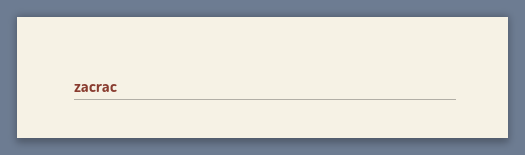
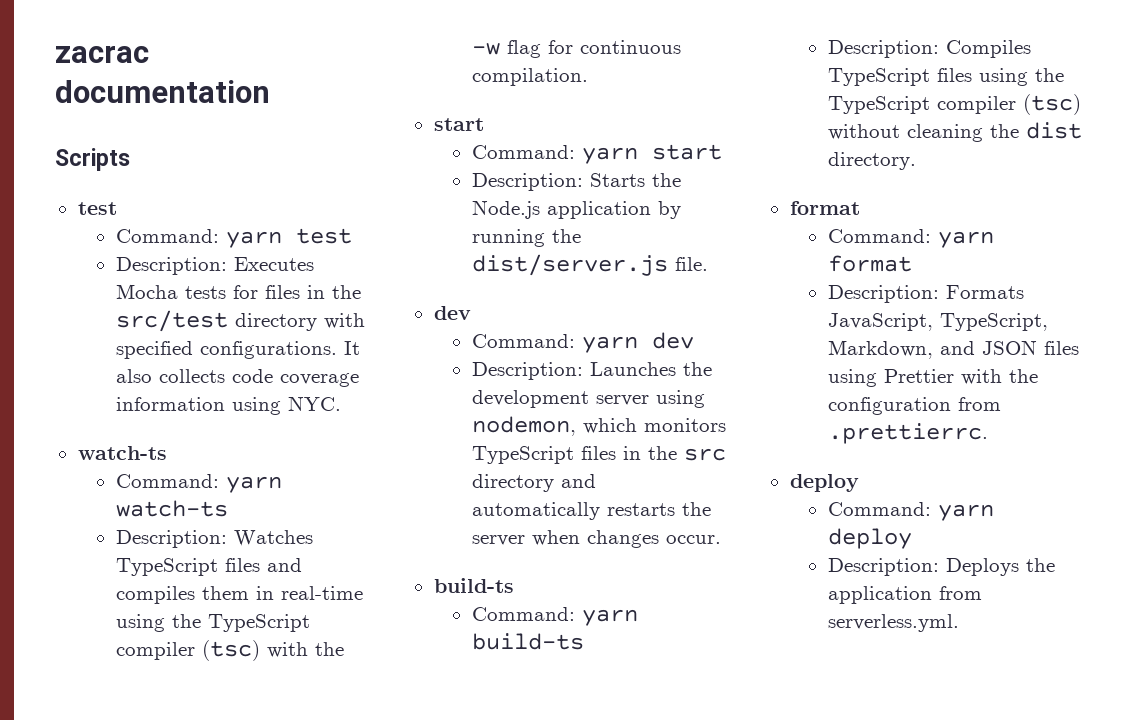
- zacrac
+ zacrac documentation
+ Scripts
+ test
+ Command: yarn test
+ Description: Executes Mocha tests for files in the src/test directory with specified configurations. It also collects code coverage information using NYC.
+ watch-ts
+ Command: yarn watch-ts
+ Description: Watches TypeScript files and compiles them in real-time using the TypeScript compiler (tsc) with the -w flag for continuous compilation.
+ start
+ Command: yarn start
+ Description: Starts the Node.js application by running the dist/server.js file.
+ dev
+ Command: yarn dev
+ Description: Launches the development server using nodemon, which monitors TypeScript files in the src directory and automatically restarts the server when changes occur.
+ build-ts
+ Command: yarn build-ts
+ Description: Compiles TypeScript files using the TypeScript compiler (tsc) without cleaning the dist directory.
+ format
+ Command: yarn format
+ Description: Formats JavaScript, TypeScript, Markdown, and JSON files using Prettier with the configuration from .prettierrc.
+ deploy
+ Command: yarn deploy
+ Description: Deploys the application from serverless.yml.

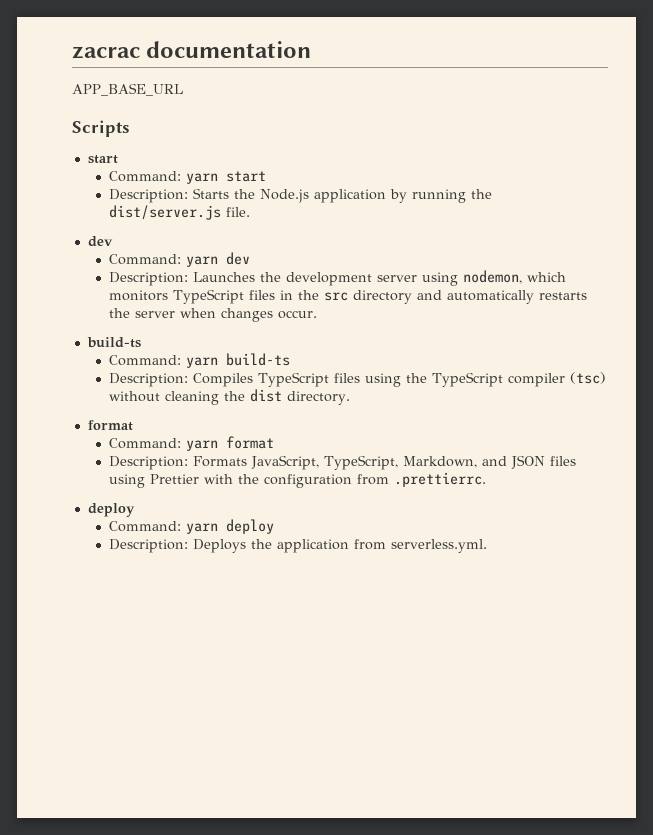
+ APP_BASE_URL
  Scripts
- test
- Command: yarn test
- Description: Executes Mocha tests for files in the src/test directory with specified configurations. It also collects code coverage information using NYC.
- watch-ts
- Command: yarn watch-ts
- Description: Watches TypeScript files and compiles them in real-time using the TypeScript compiler (tsc) with the -w flag for continuous compilation.

